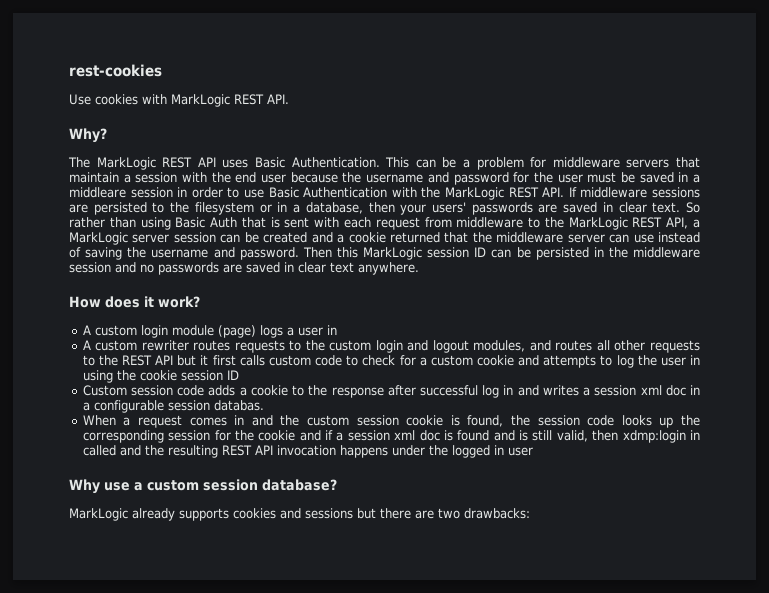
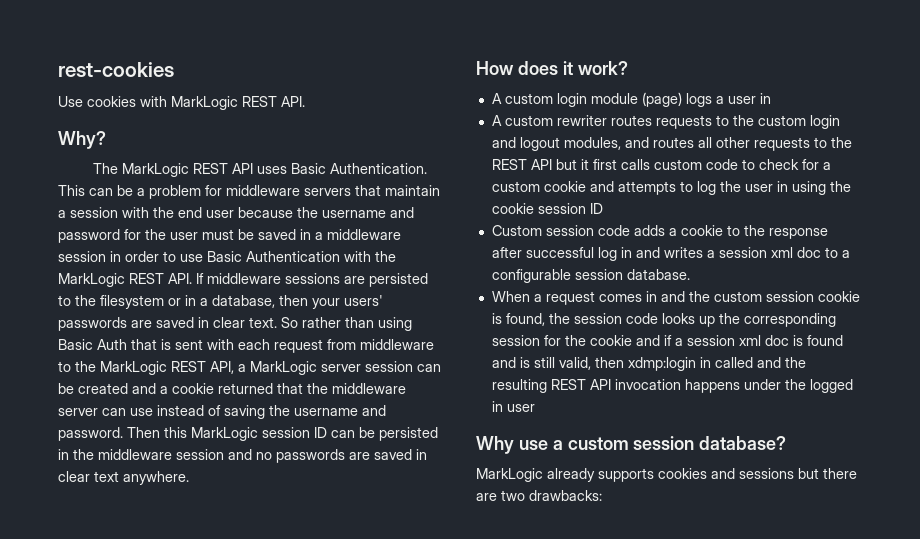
- This can be a problem for middleware servers that maintain a session with the end user because the username and password for the user must be saved in a middleare session in order to use Basic Authentication with the MarkLogic REST API. If middleware sessions are persisted to the filesystem or in a database, then your users' passwords are saved in clear text.
+ This can be a problem for middleware servers that maintain a session with the end user because the username and password for the user must be saved in a middleware session in order to use Basic Authentication with the MarkLogic REST API. If middleware sessions are persisted to the filesystem or in a database, then your users' passwords are saved in clear text.
- Custom session code adds a cookie to the response after successful log in and writes a session xml doc in a configurable session databas.
+ Custom session code adds a cookie to the response after successful log in and writes a session xml doc to a configurable session database.

